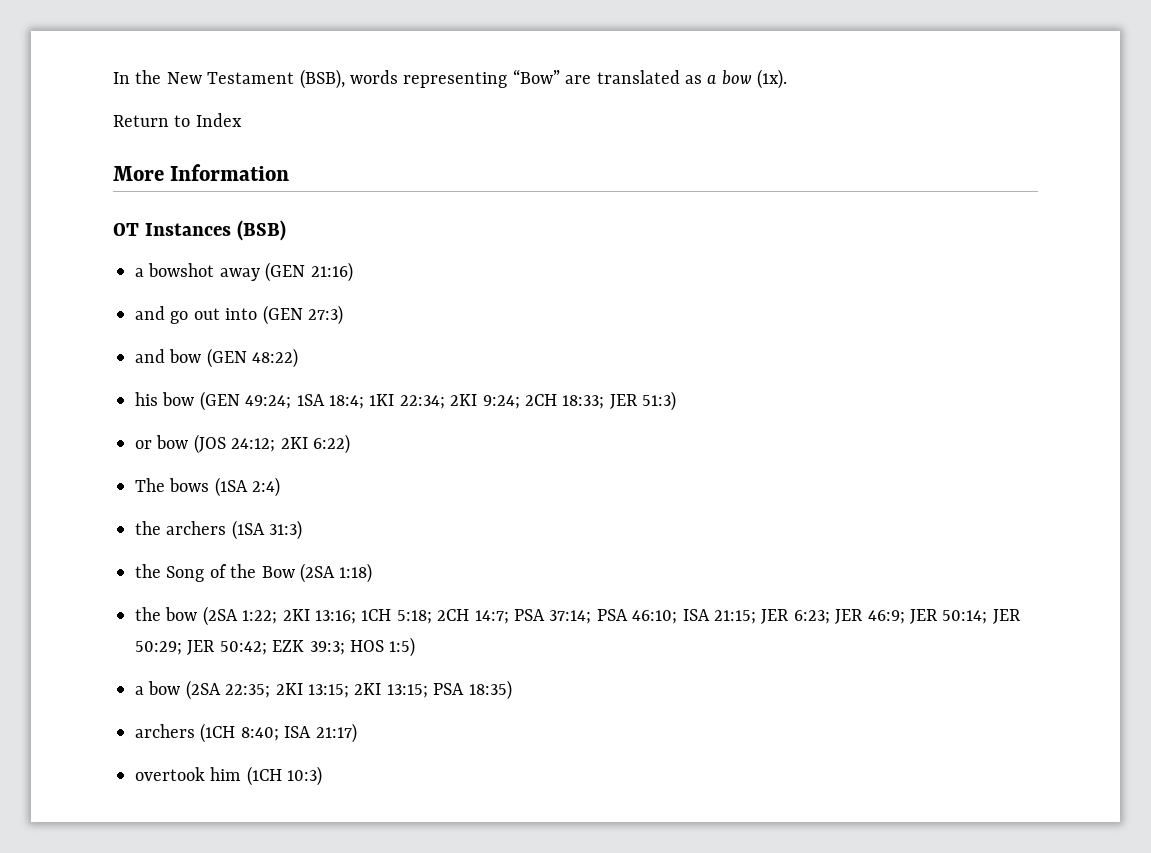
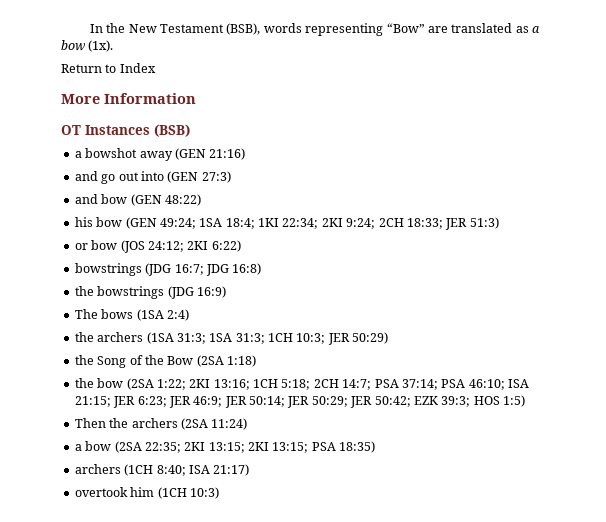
+ bowstrings (JDG 16:7; JDG 16:8)
+ the bowstrings (JDG 16:9)
- the archers (1SA 31:3)
+ the archers (1SA 31:3; 1SA 31:3; 1CH 10:3; JER 50:29)
+ Then the archers (2SA 11:24)

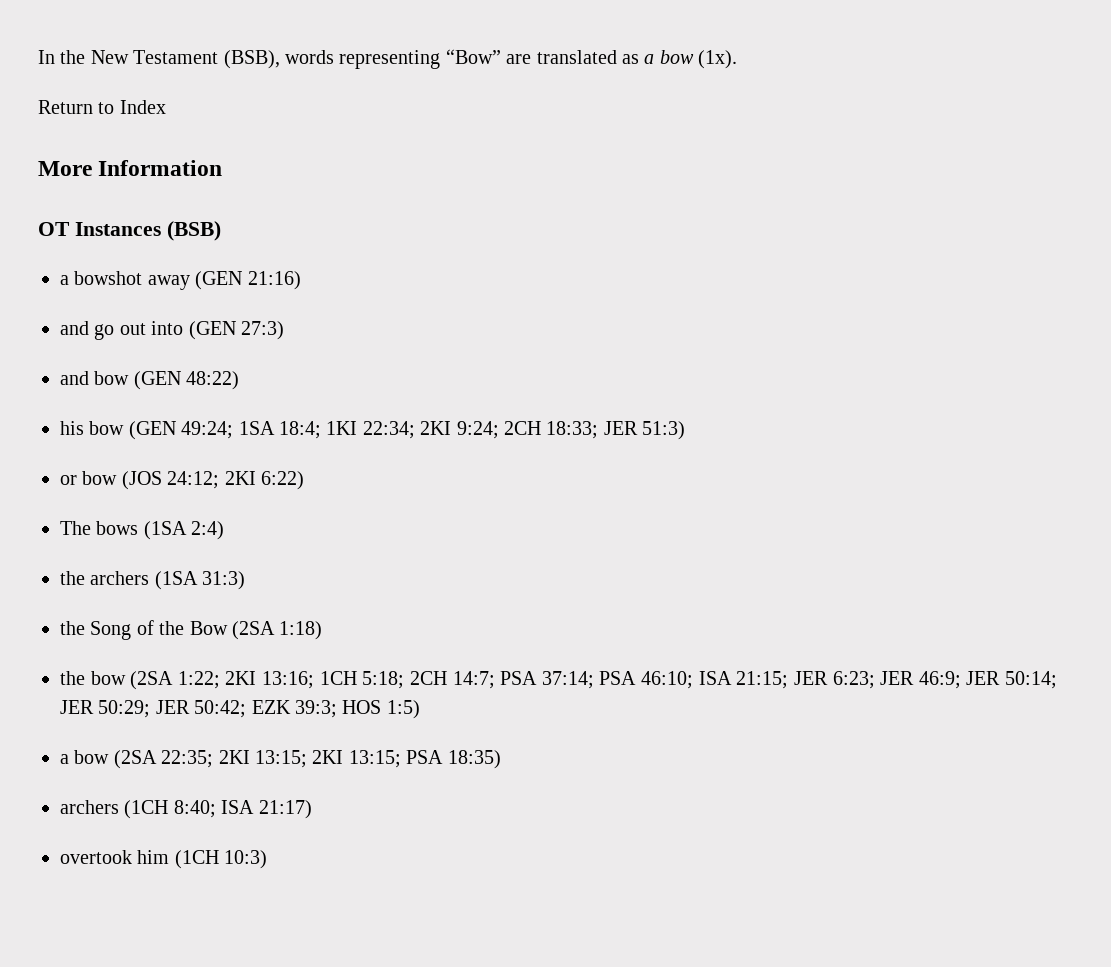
- bowstrings (JDG 16:7; JDG 16:8)
- the bowstrings (JDG 16:9)
- the archers (1SA 31:3; 1SA 31:3; 1CH 10:3; JER 50:29)
+ the archers (1SA 31:3)
- Then the archers (2SA 11:24)

